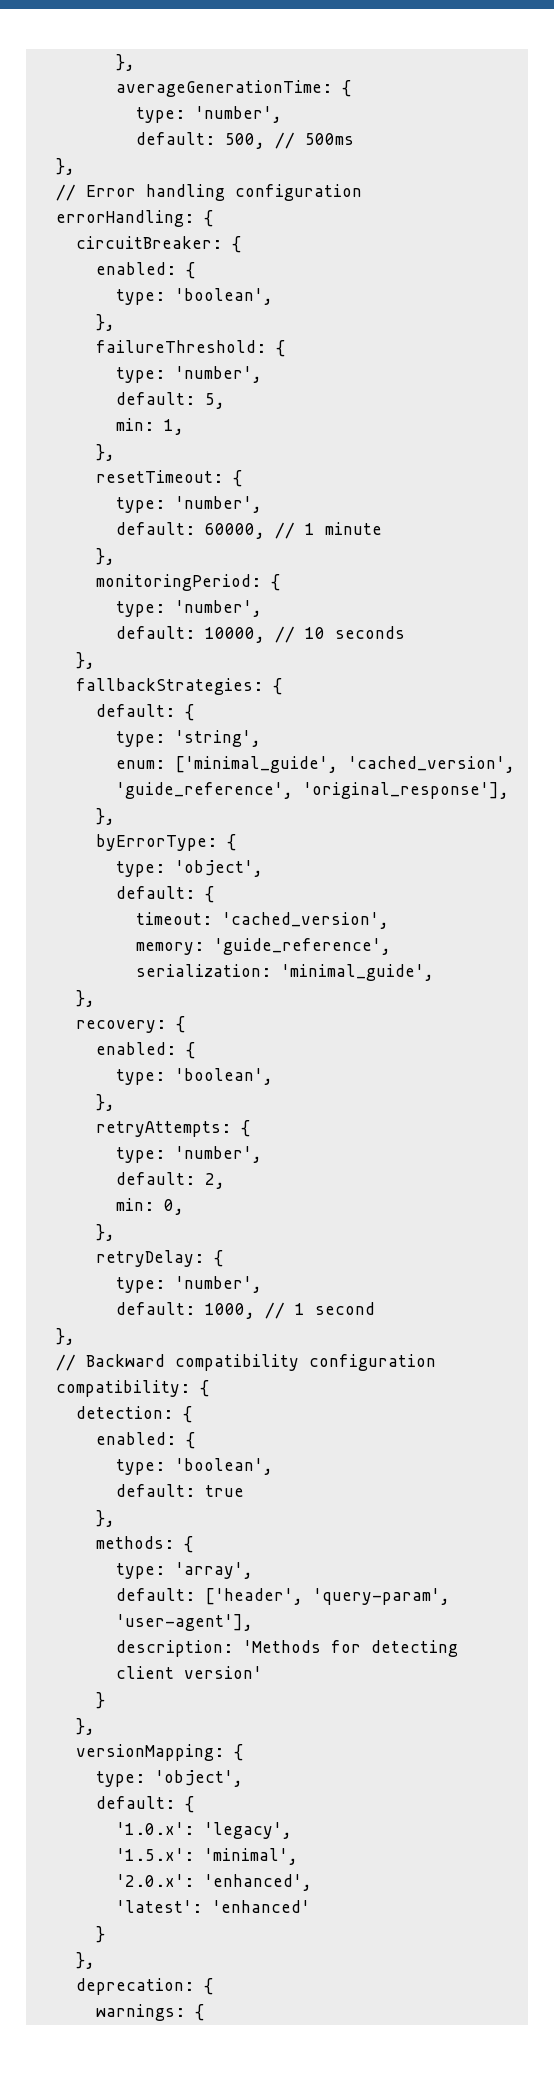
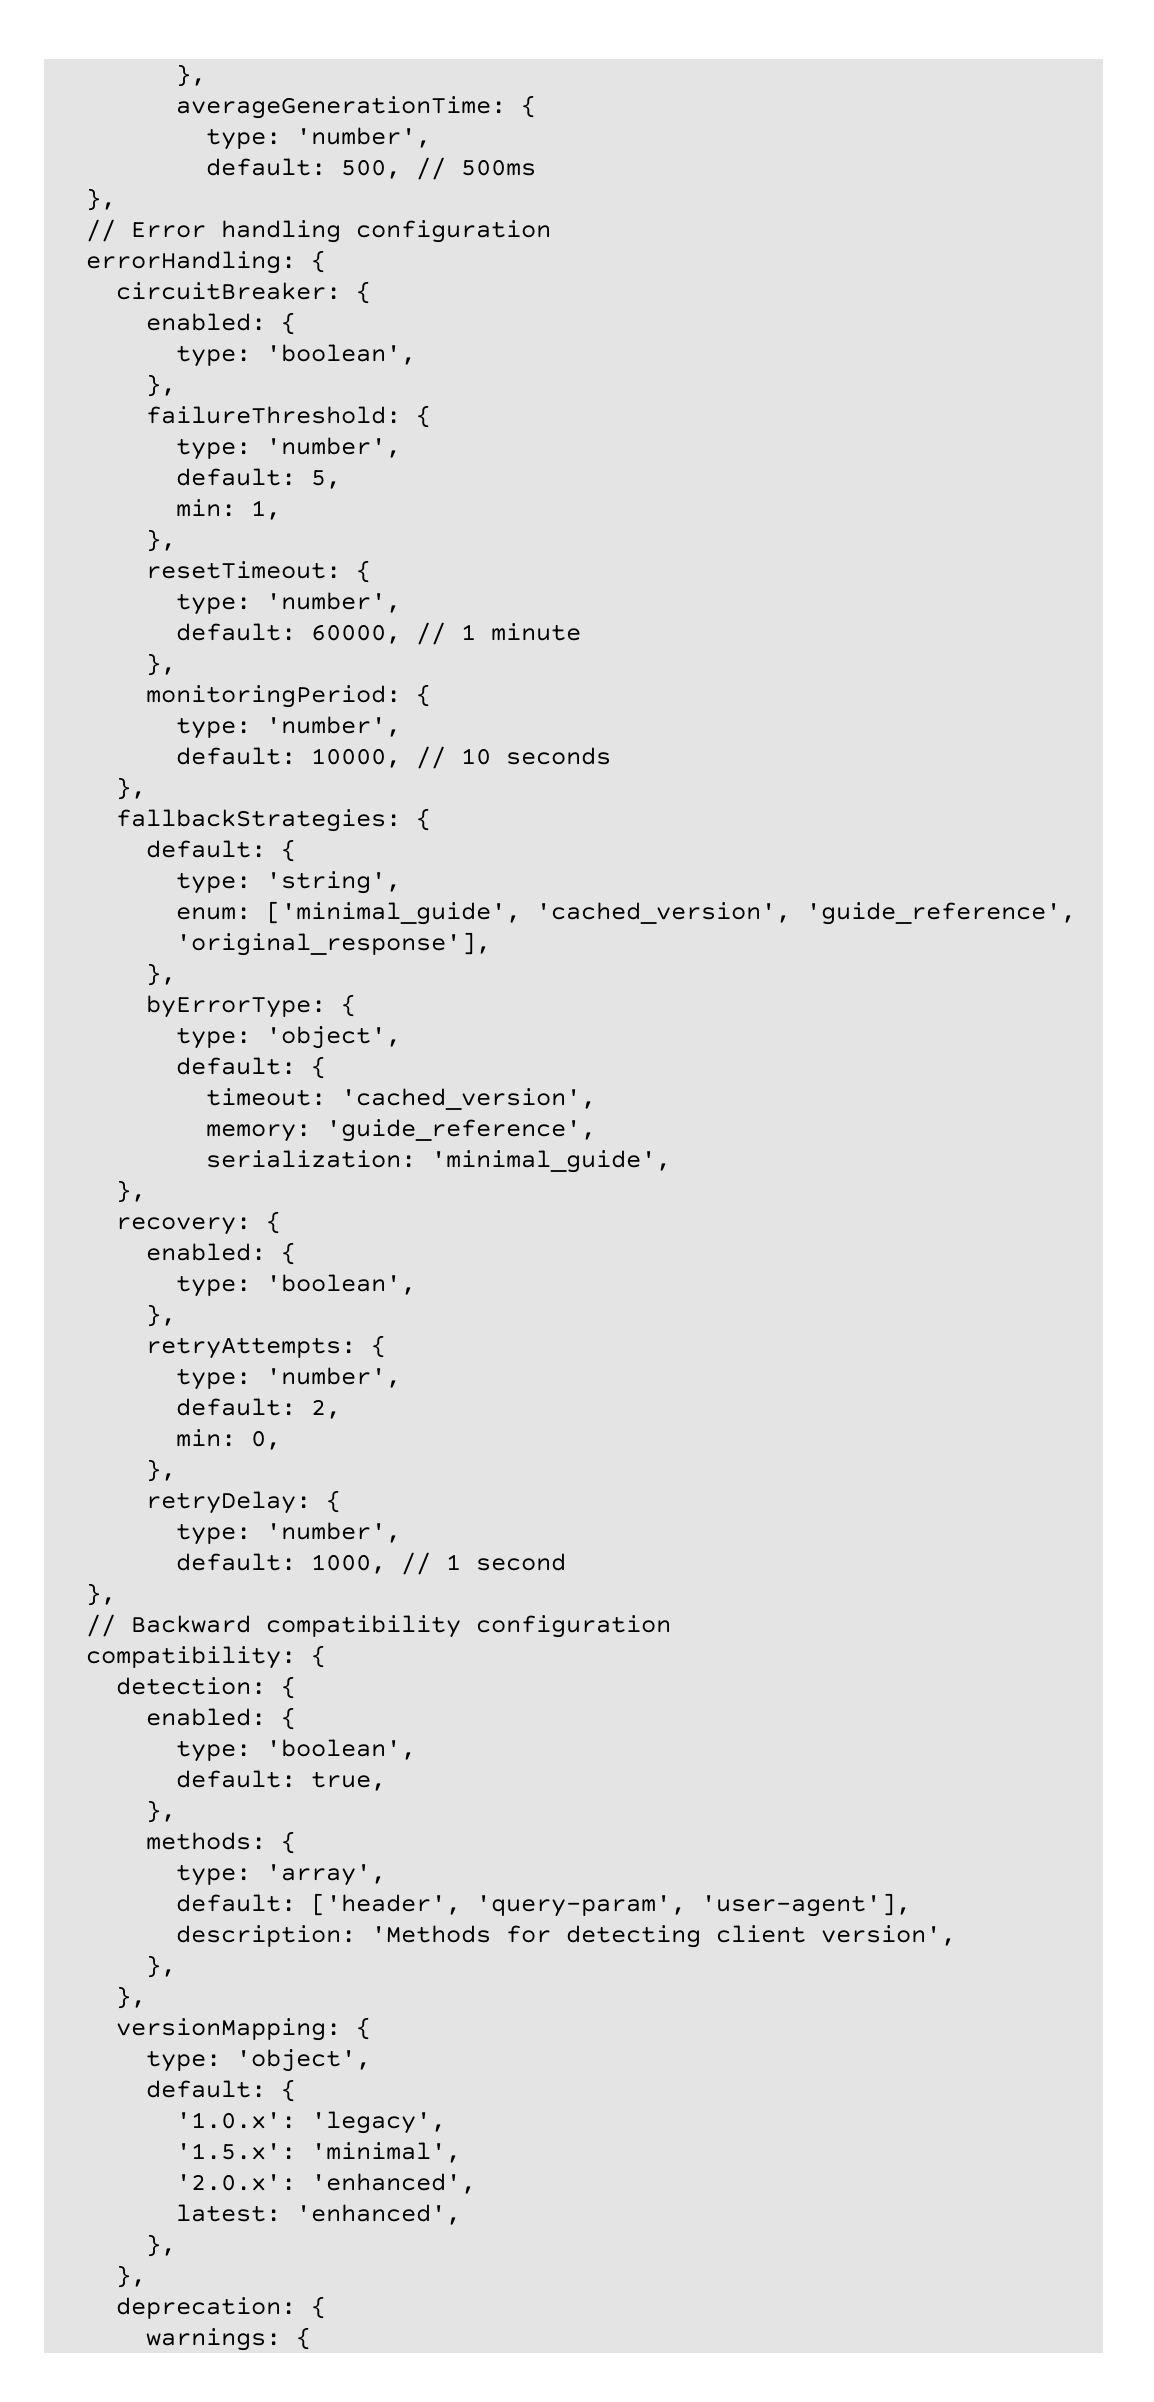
- default: true
+ default: true,
- description: 'Methods for detecting client version'
- }
+ description: 'Methods for detecting client version',
+ },
- 'latest': 'enhanced'
- }
+ latest: 'enhanced',
+ },

